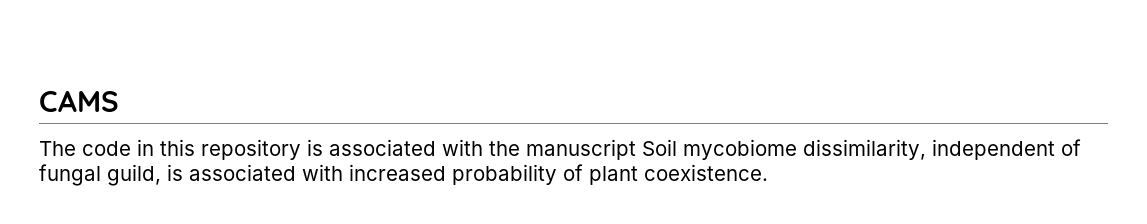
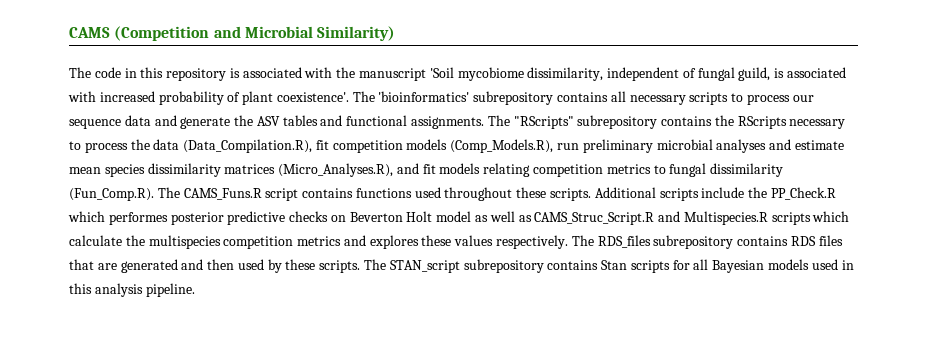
- CAMS
+ CAMS (Competition and Microbial Similarity)
- The code in this repository is associated with the manuscript Soil mycobiome dissimilarity, independent of fungal guild, is associated with increased probability of plant coexistence.
+ The code in this repository is associated with the manuscript 'Soil mycobiome dissimilarity, independent of fungal guild, is associated with increased probability of plant coexistence'. The 'bioinformatics' subrepository contains all necessary scripts to process our sequence data and generate the ASV tables and functional assignments. The "RScripts" subrepository contains the RScripts necessary to process the data (Data_Compilation.R), fit competition models (Comp_Models.R), run preliminary microbial analyses and estimate mean species dissimilarity matrices (Micro_Analyses.R), and fit models relating competition metrics to fungal dissimilarity (Fun_Comp.R). The CAMS_Funs.R script contains functions used throughout these scripts. Additional scripts include the PP_Check.R which performes posterior predictive checks on Beverton Holt model as well as CAMS_Struc_Script.R and Multispecies.R scripts which calculate the multispecies competition metrics and explores these values respectively. The RDS_files subrepository contains RDS files that are generated and then used by these scripts. The STAN_script subrepository contains Stan scripts for all Bayesian models used in this analysis pipeline.

